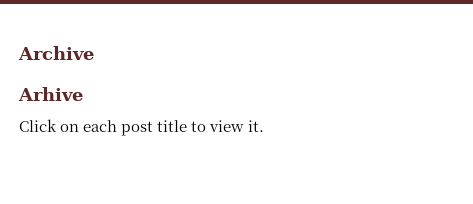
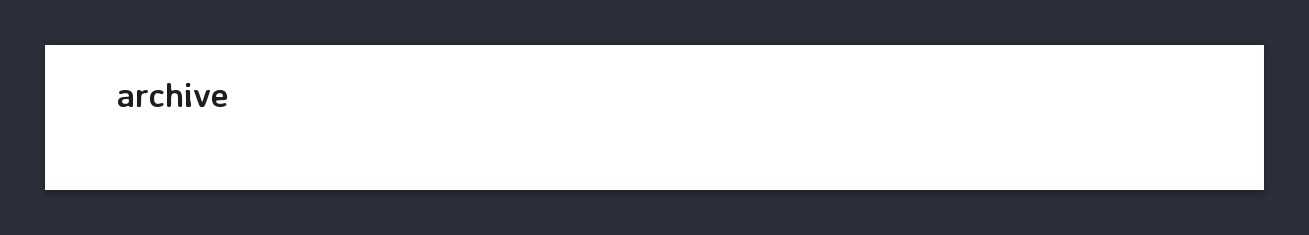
- Archive
- Arhive
- Click on each post title to view it.
+ archive

